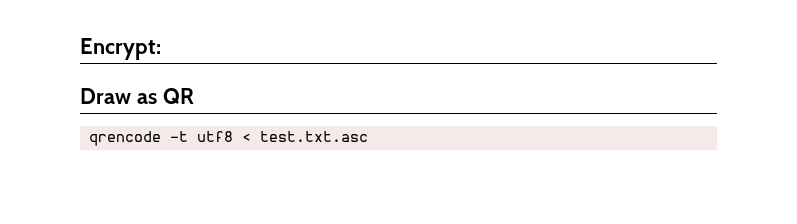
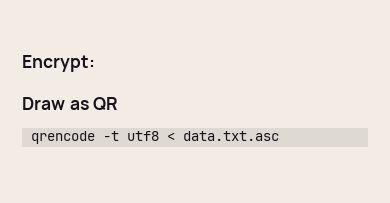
- qrencode -t utf8 < test.txt.asc
+ qrencode -t utf8 < data.txt.asc

